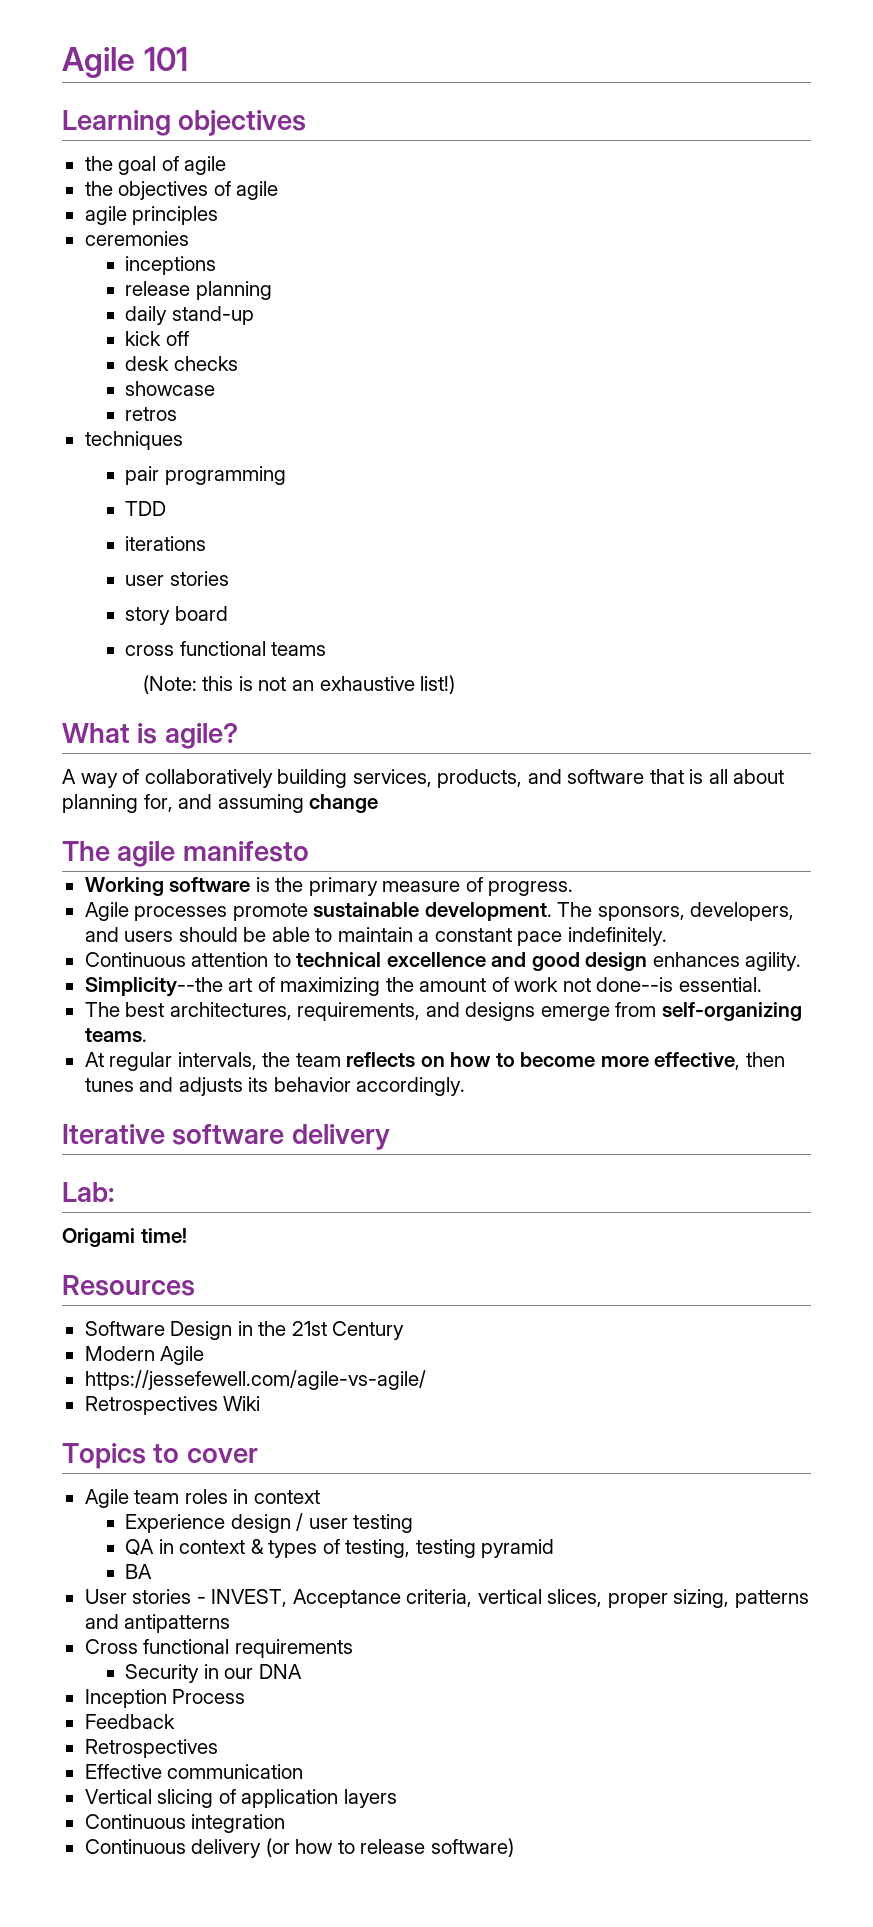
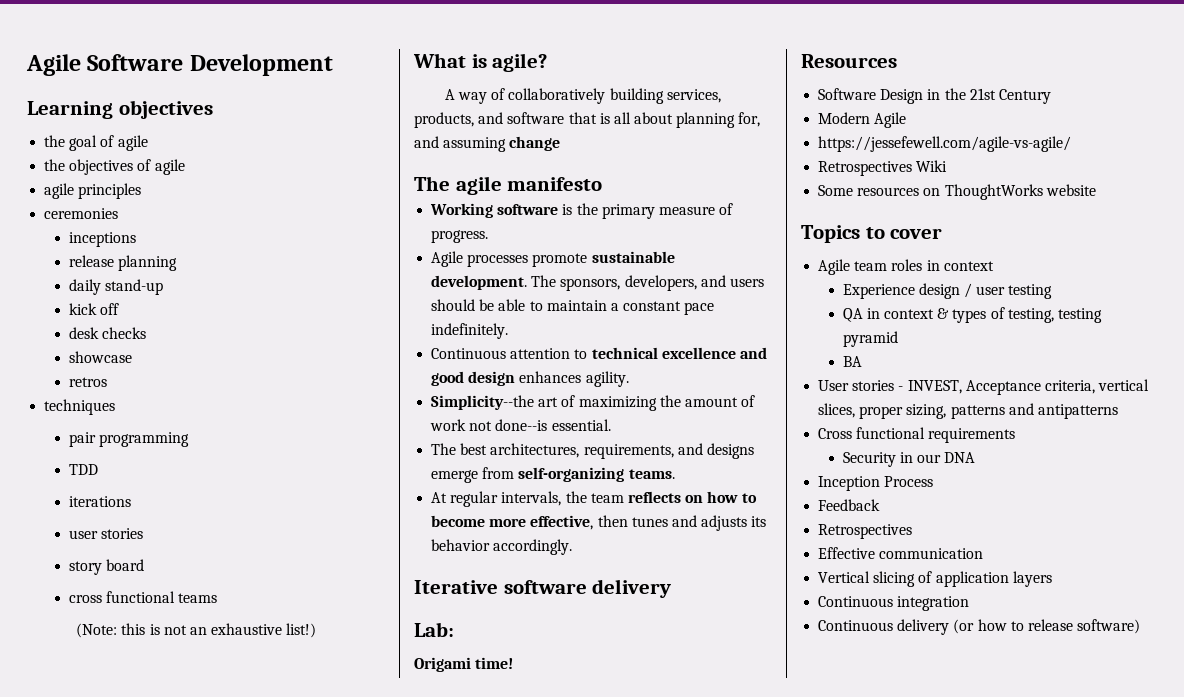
- Agile 101
+ Agile Software Development
+ Some resources on ThoughtWorks website

